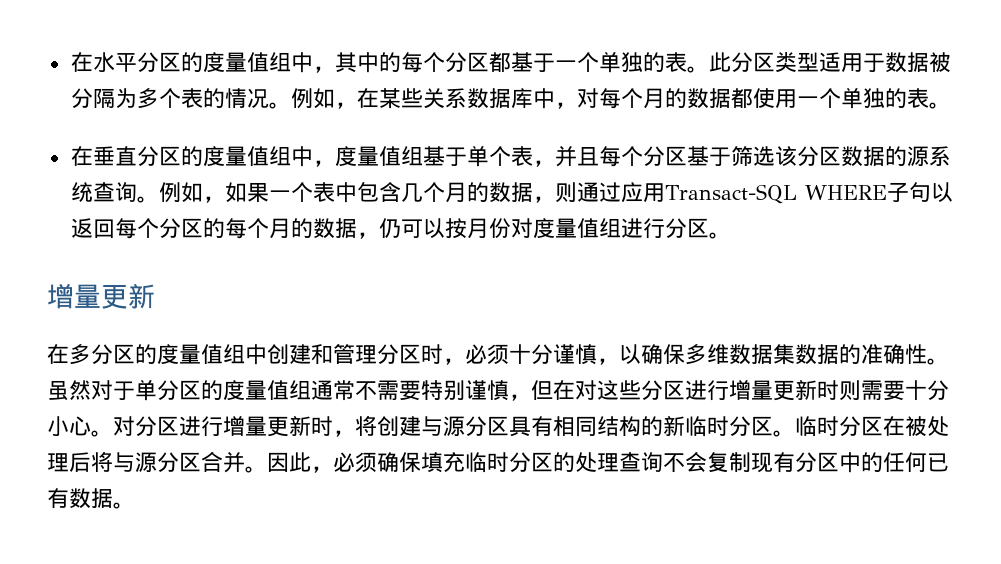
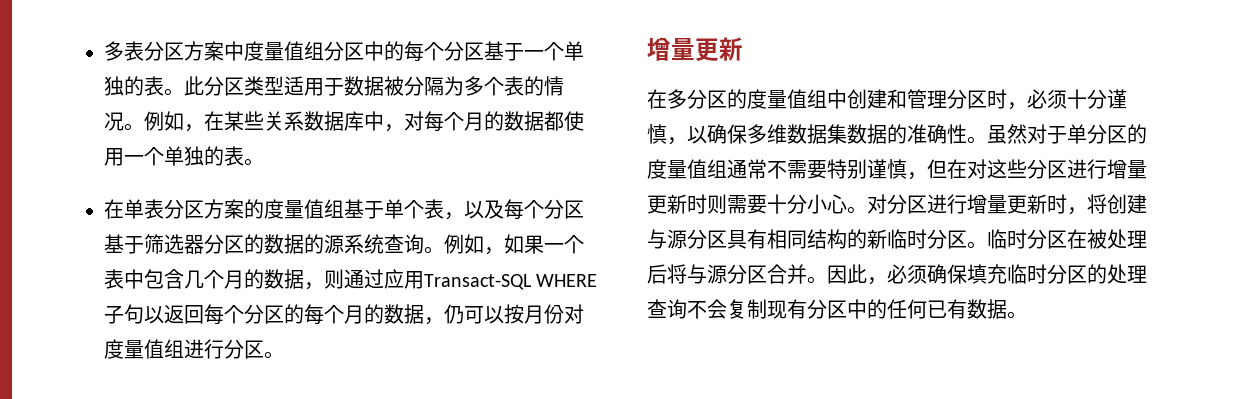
- 在水平分区的度量值组中，其中的每个分区都基于一个单独的表。
+ 多表分区方案中度量值组分区中的每个分区基于一个单独的表。
- 在垂直分区的度量值组中，度量值组基于单个表，并且每个分区基于筛选该分区数据的源系统查询。
+ 在单表分区方案的度量值组基于单个表，以及每个分区基于筛选器分区的数据的源系统查询。

